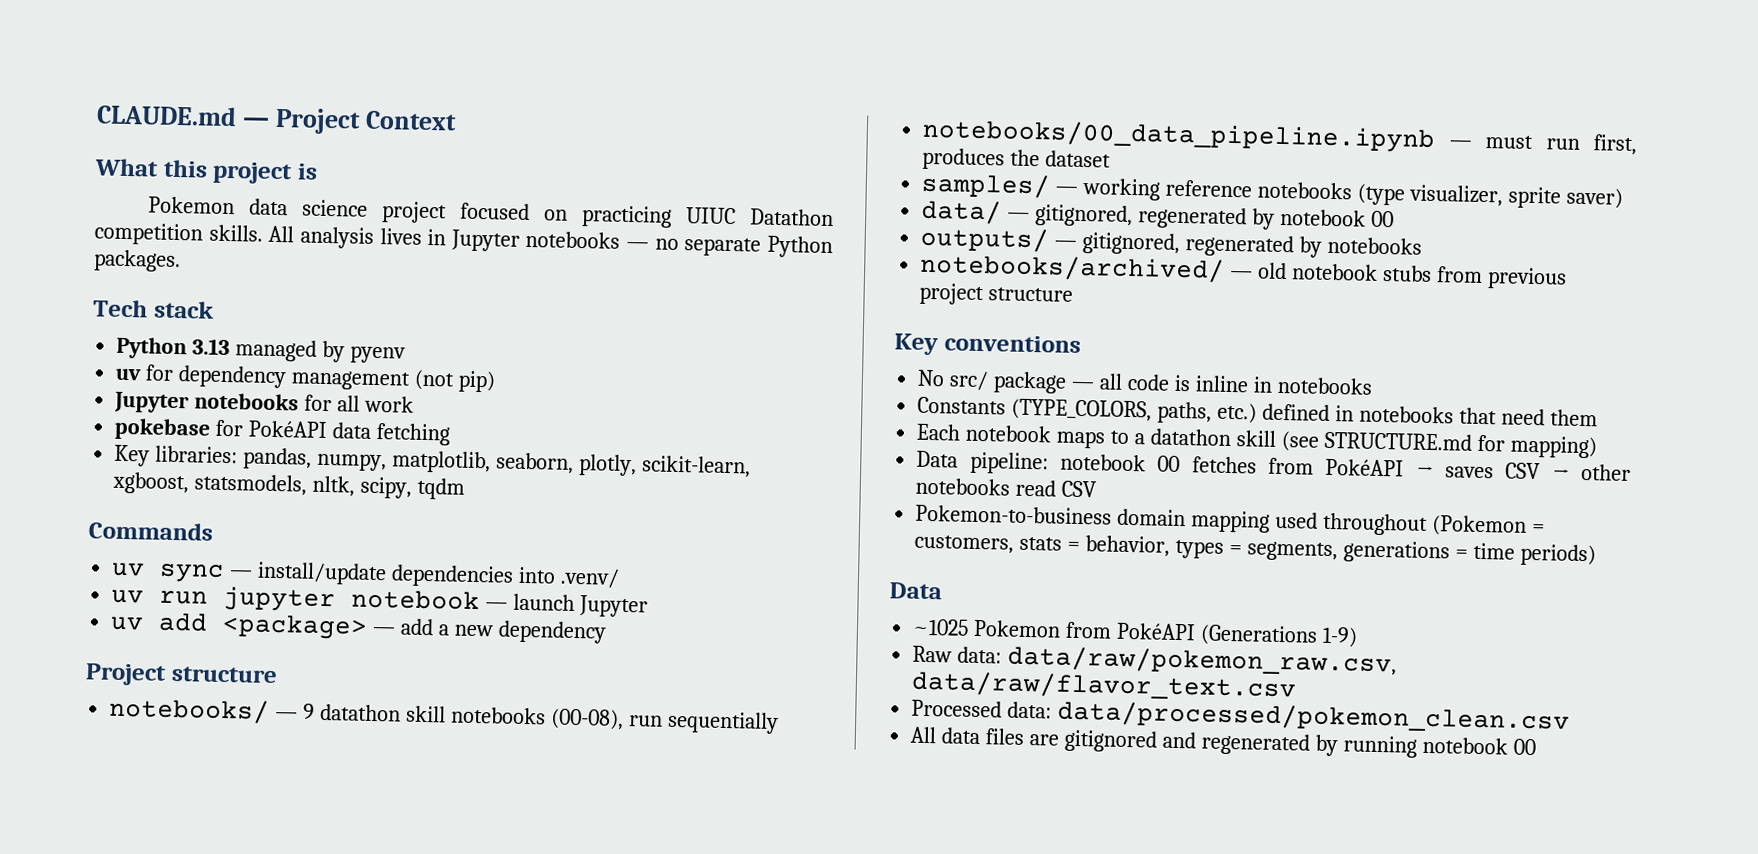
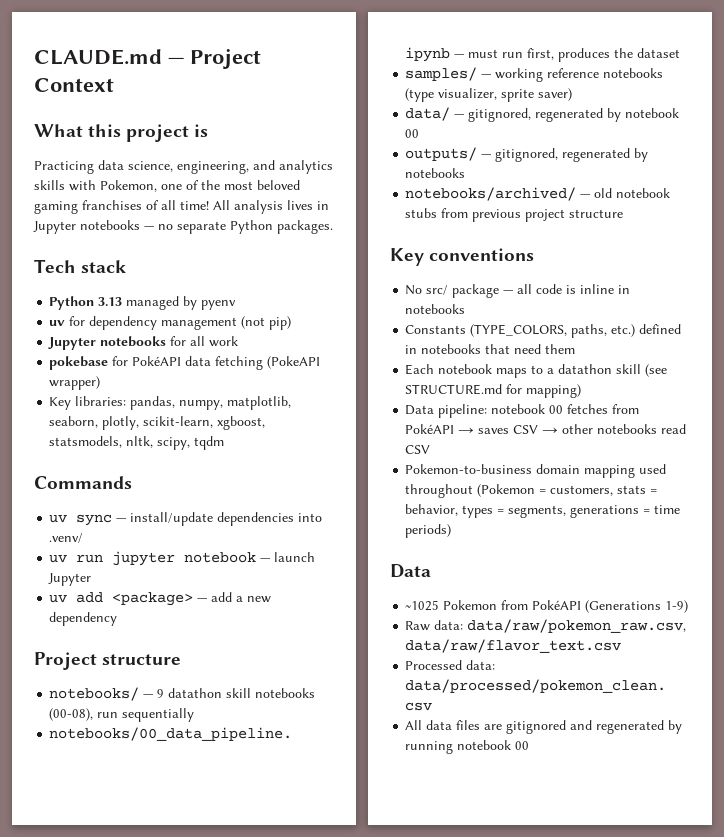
- Pokemon data science project focused on practicing UIUC Datathon competition skills.
+ Practicing data science, engineering, and analytics skills with Pokemon, one of the most beloved gaming franchises of all time!
- pokebase for PokéAPI data fetching
+ pokebase for PokéAPI data fetching (PokeAPI wrapper)

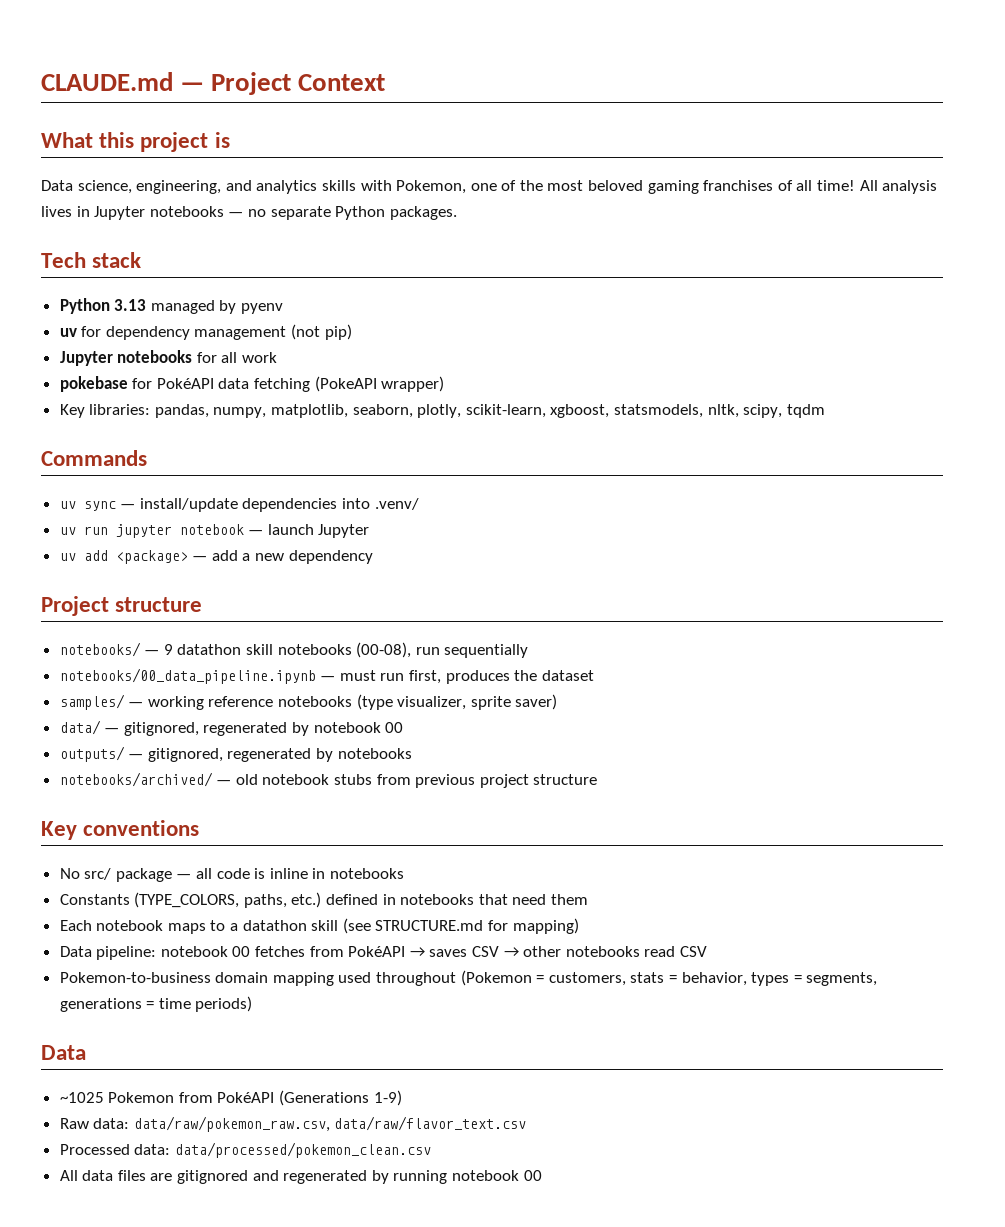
- Practicing data science, engineering, and analytics skills with Pokemon, one of the most beloved gaming franchises of all time!
+ Data science, engineering, and analytics skills with Pokemon, one of the most beloved gaming franchises of all time!

